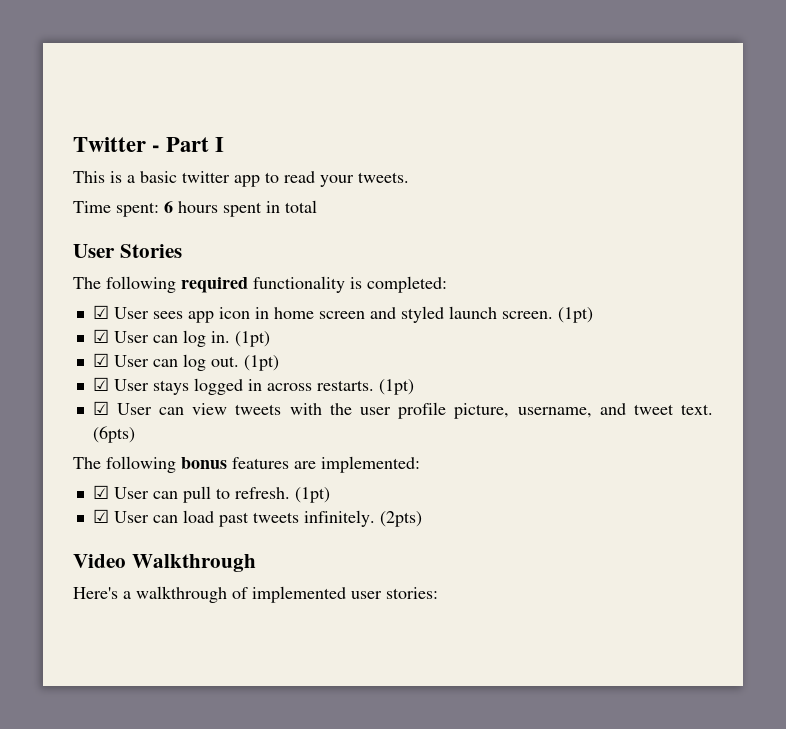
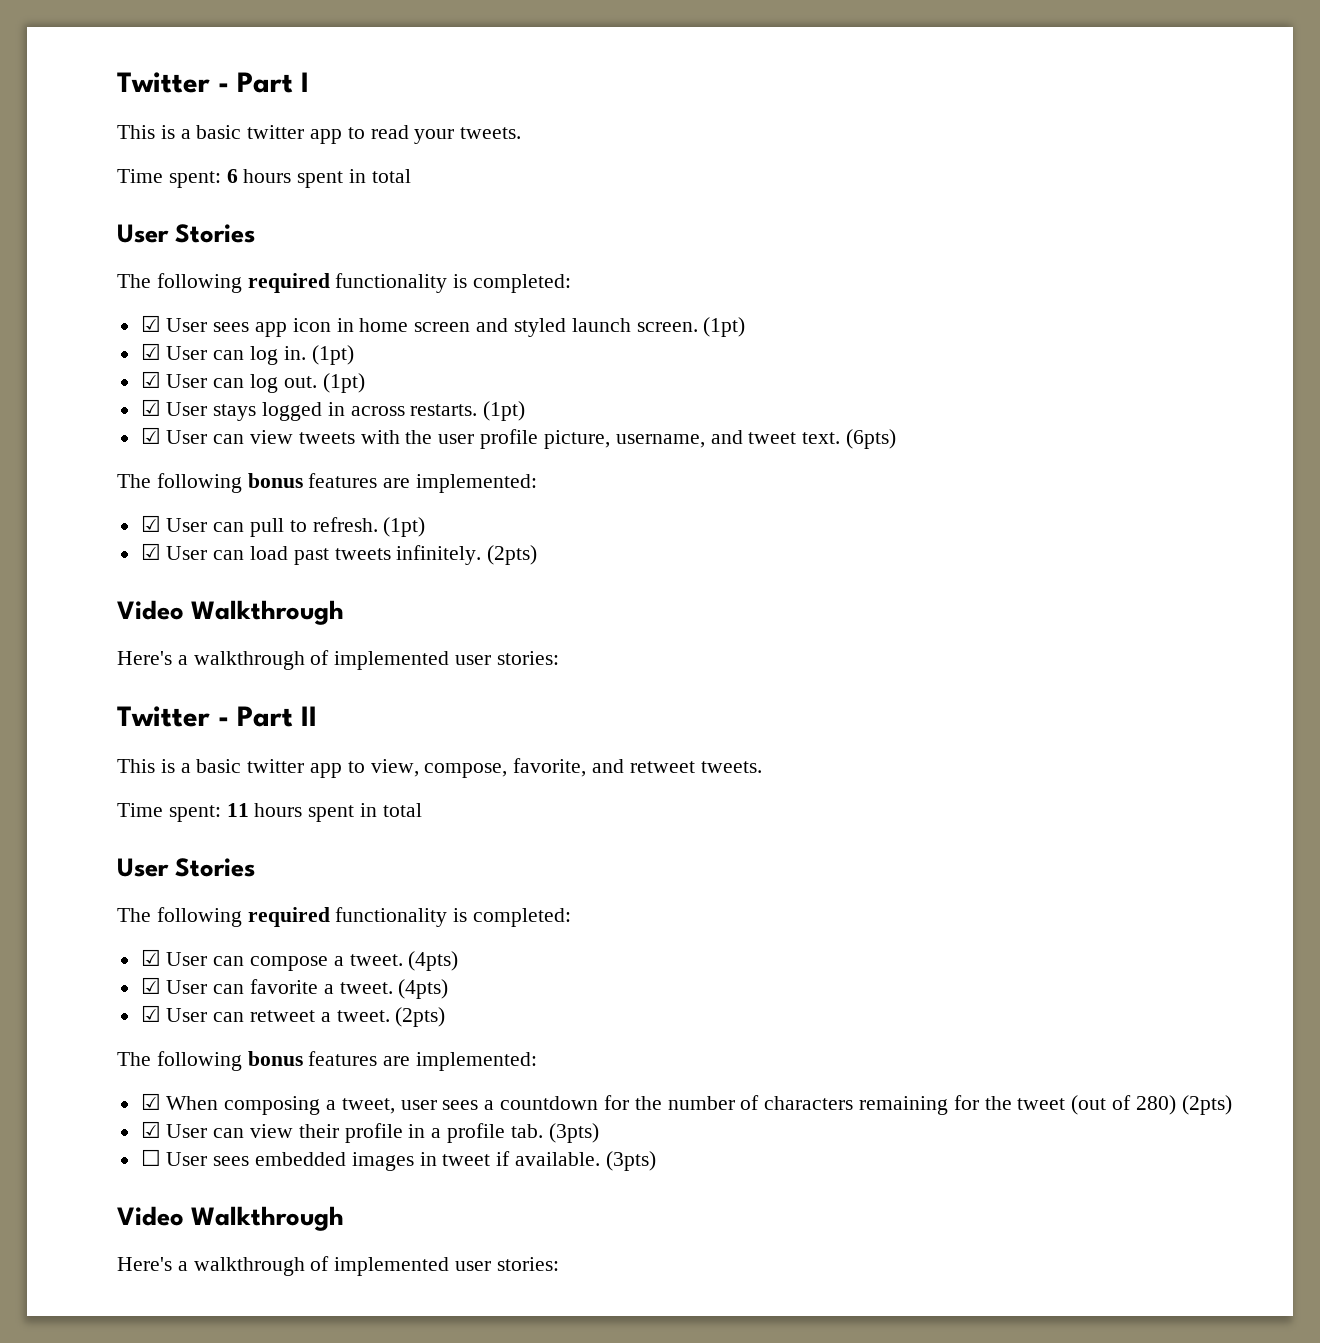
+ Twitter - Part II
+ This is a basic twitter app to view, compose, favorite, and retweet tweets.
+ Time spent: 11 hours spent in total
+ User Stories
+ The following required functionality is completed:
+ ☑ User can compose a tweet. (4pts)
+ ☑ User can favorite a tweet. (4pts)
+ ☑ User can retweet a tweet. (2pts)
+ The following bonus features are implemented:
+ ☑ When composing a tweet, user sees a countdown for the number of characters remaining for the tweet (out of 280) (2pts)
+ ☑ User can view their profile in a profile tab. (3pts)
+ ☐ User sees embedded images in tweet if available. (3pts)
+ Video Walkthrough
+ Here's a walkthrough of implemented user stories:

